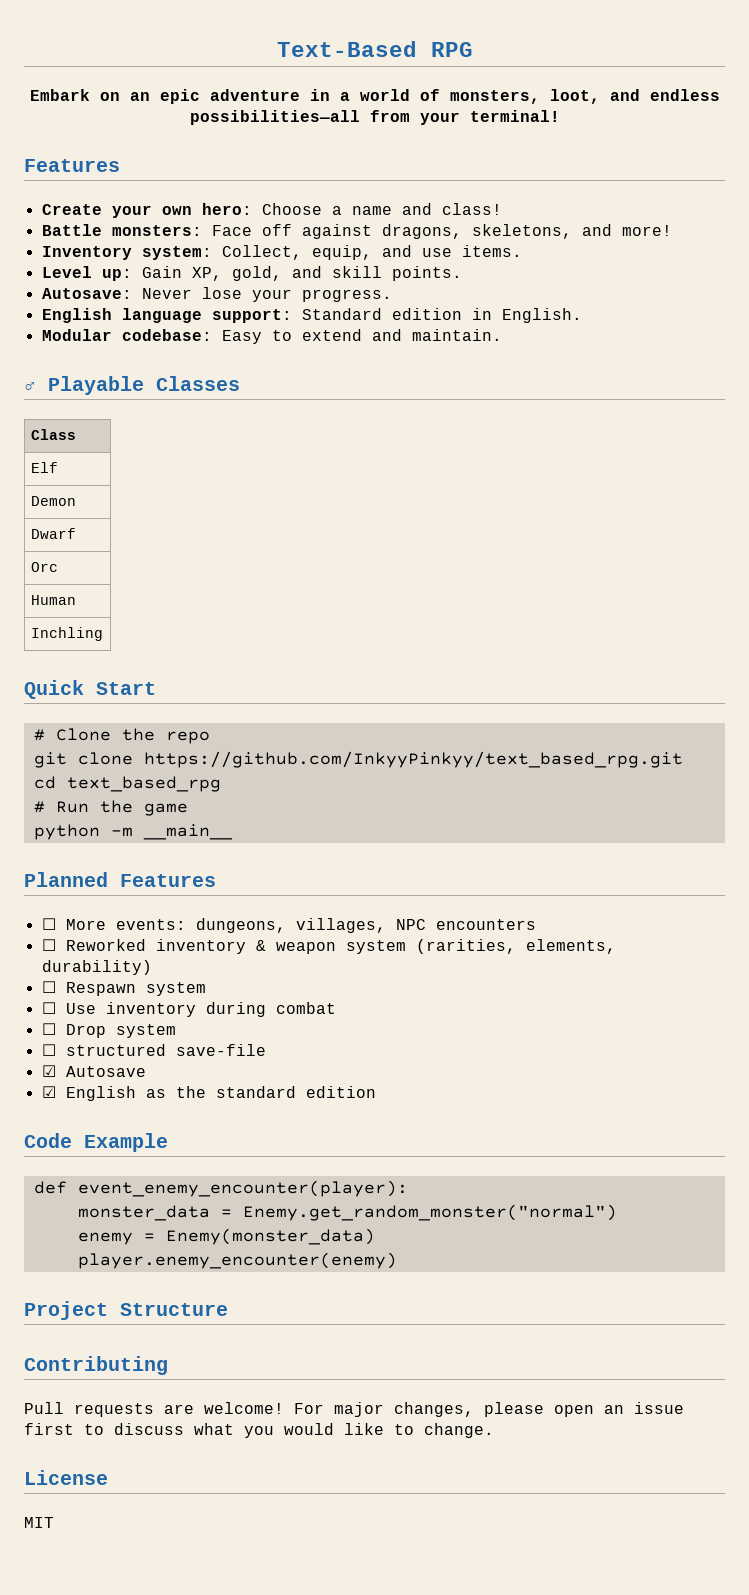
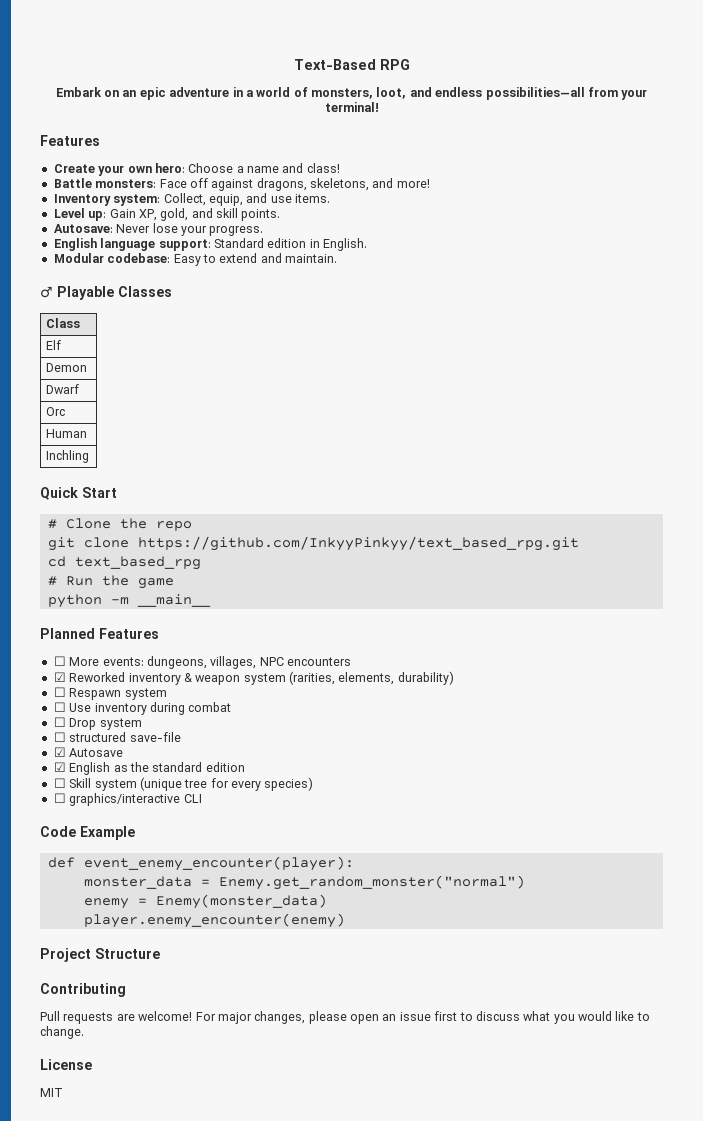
- ☐ Reworked inventory & weapon system (rarities, elements, durability)
+ ☑ Reworked inventory & weapon system (rarities, elements, durability)
+ ☐ Skill system (unique tree for every species)
+ ☐ graphics/interactive CLI

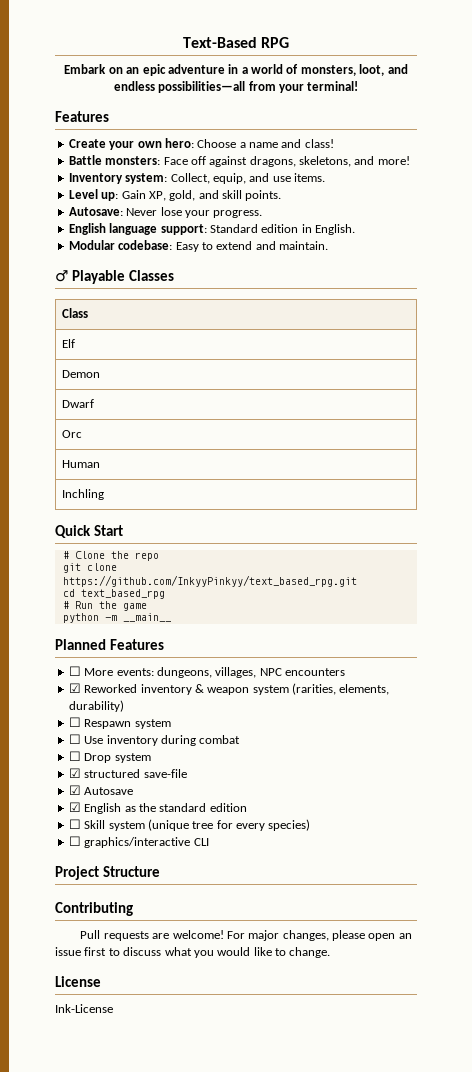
- ☐ structured save-file
+ ☑ structured save-file
- Code Example
- def event_enemy_encounter(player):
- monster_data = Enemy.get_random_monster("normal")
- enemy = Enemy(monster_data)
- player.enemy_encounter(enemy)
- MIT
+ Ink-License

